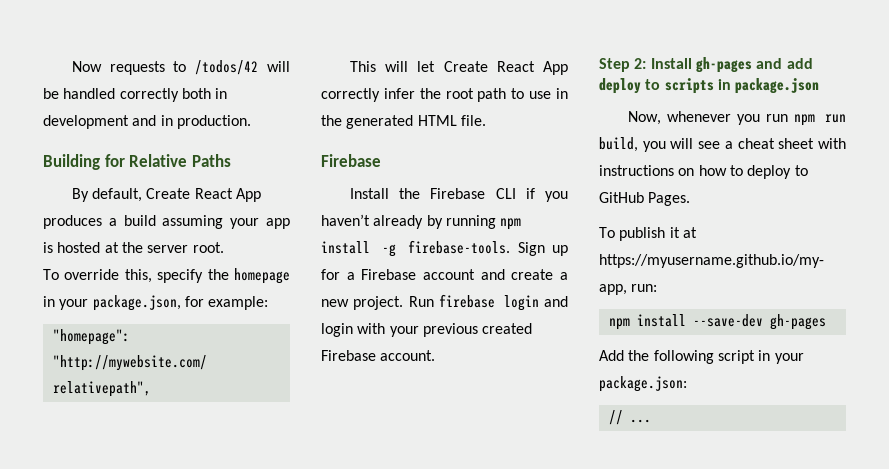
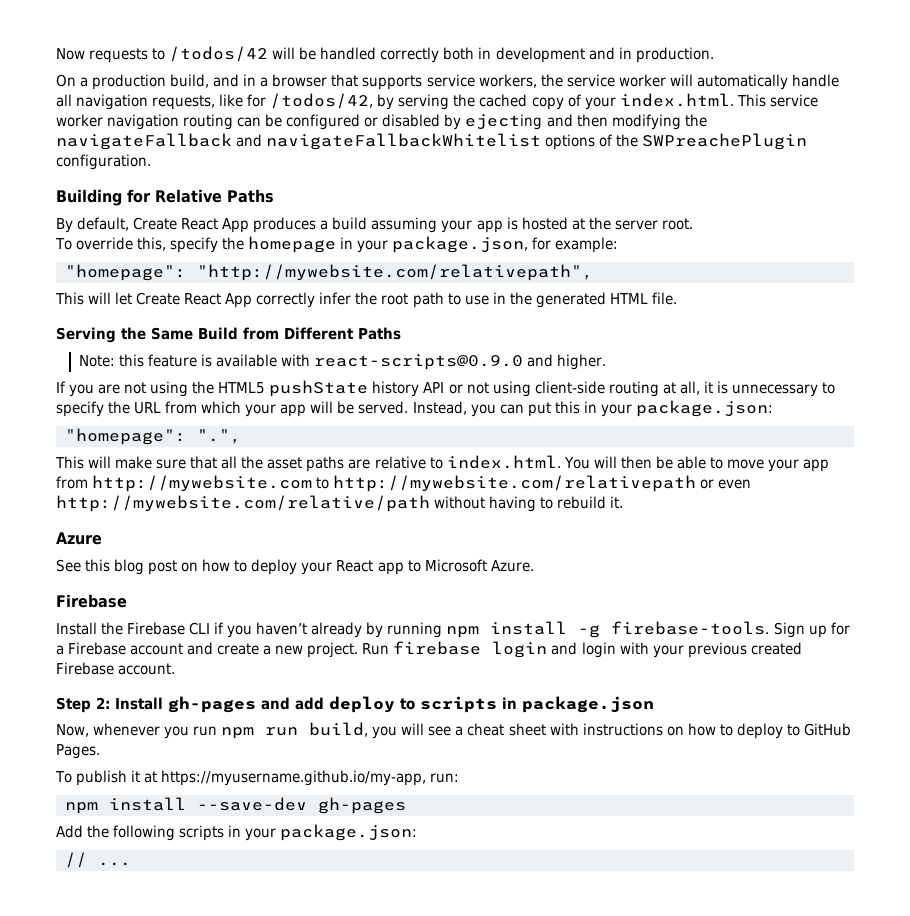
+ On a production build, and in a browser that supports service workers, the service worker will automatically handle all navigation requests, like for /todos/42, by serving the cached copy of your index.html. This service worker navigation routing can be configured or disabled by ejecting and then modifying the navigateFallback and navigateFallbackWhitelist options of the SWPreachePlugin configuration.
+ Serving the Same Build from Different Paths
+ Note: this feature is available with react-scripts@0.9.0 and higher.
+ If you are not using the HTML5 pushState history API or not using client-side routing at all, it is unnecessary to specify the URL from which your app will be served. Instead, you can put this in your package.json:
+ "homepage": ".",
+ This will make sure that all the asset paths are relative to index.html. You will then be able to move your app from http://mywebsite.com to http://mywebsite.com/relativepath or even http://mywebsite.com/relative/path without having to rebuild it.
+ Azure
+ See this blog post on how to deploy your React app to Microsoft Azure.
- Add the following script in your package.json:
+ Add the following scripts in your package.json:

